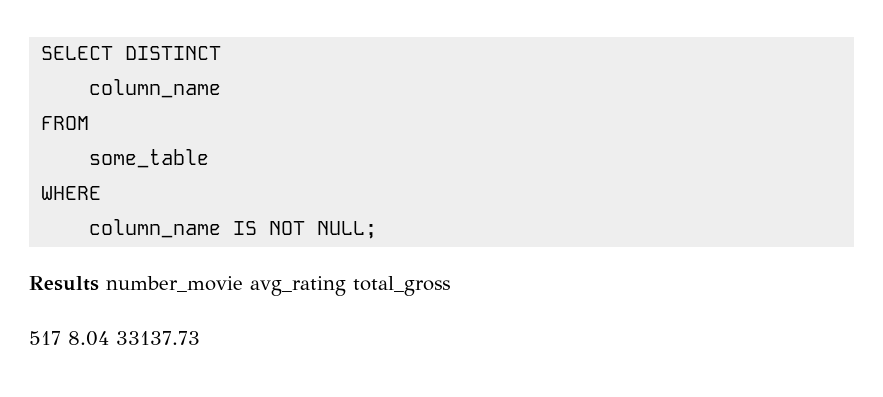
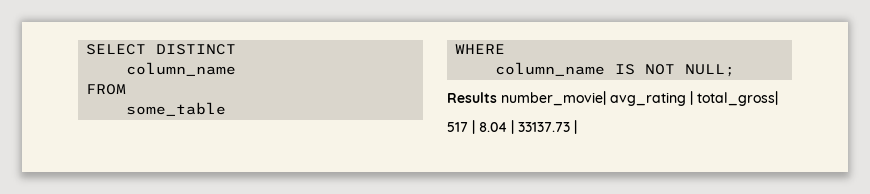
- Results number_movie avg_rating total_gross
- 517 8.04 33137.73
+ Results number_movie| avg_rating | total_gross|
+ 517 | 8.04 | 33137.73 |

